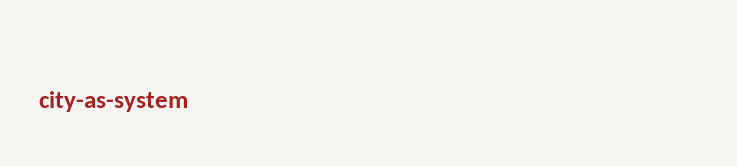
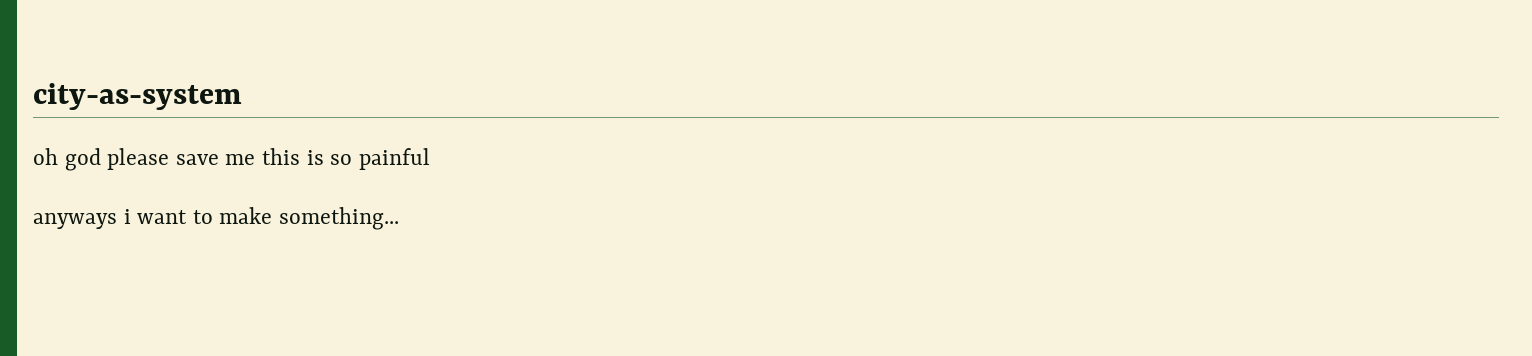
+ oh god please save me this is so painful
+ anyways i want to make something...

